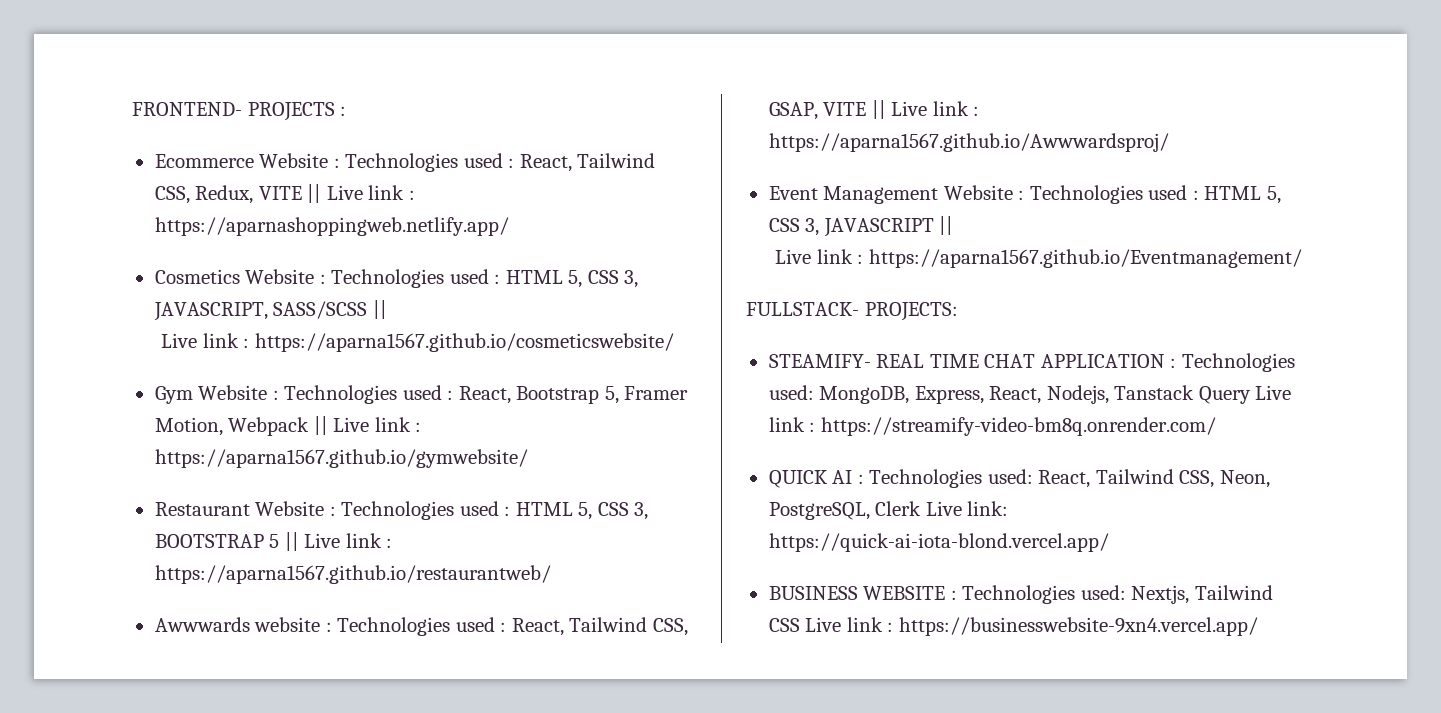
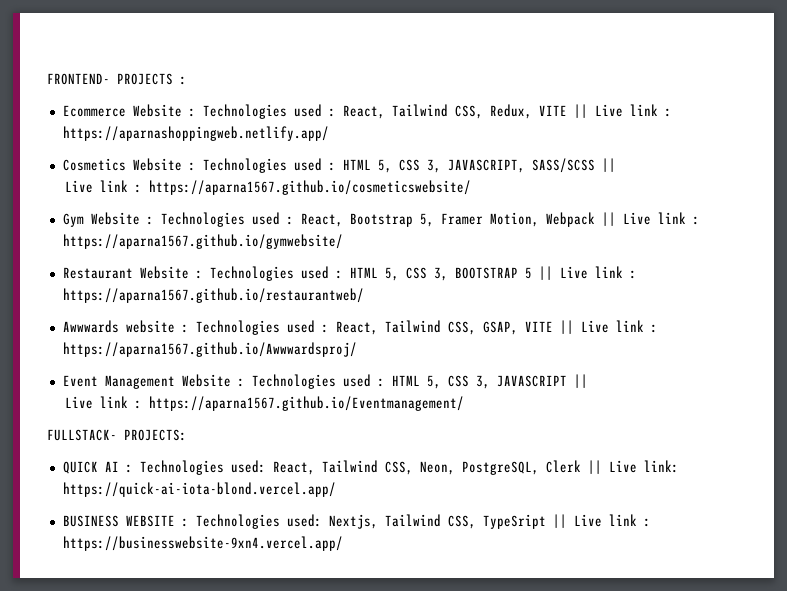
- STEAMIFY- REAL TIME CHAT APPLICATION : Technologies used: MongoDB, Express, React, Nodejs, Tanstack Query Live link : https://streamify-video-bm8q.onrender.com/
- QUICK AI : Technologies used: React, Tailwind CSS, Neon, PostgreSQL, Clerk Live link: https://quick-ai-iota-blond.vercel.app/
+ QUICK AI : Technologies used: React, Tailwind CSS, Neon, PostgreSQL, Clerk || Live link: https://quick-ai-iota-blond.vercel.app/
- BUSINESS WEBSITE : Technologies used: Nextjs, Tailwind CSS Live link : https://businesswebsite-9xn4.vercel.app/
+ BUSINESS WEBSITE : Technologies used: Nextjs, Tailwind CSS, TypeSript || Live link : https://businesswebsite-9xn4.vercel.app/

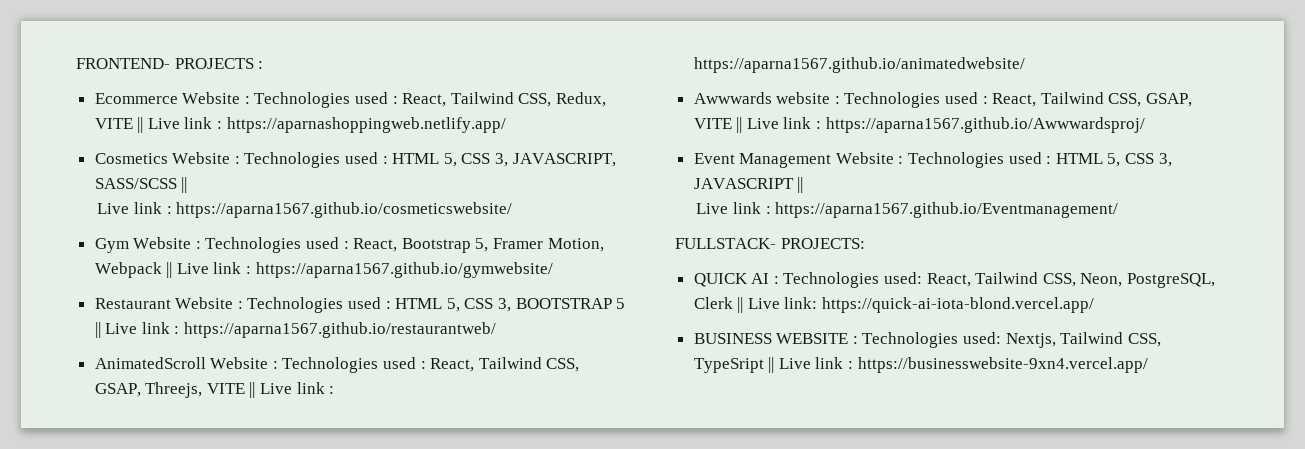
+ AnimatedScroll Website : Technologies used : React, Tailwind CSS, GSAP, Threejs, VITE || Live link : https://aparna1567.github.io/animatedwebsite/

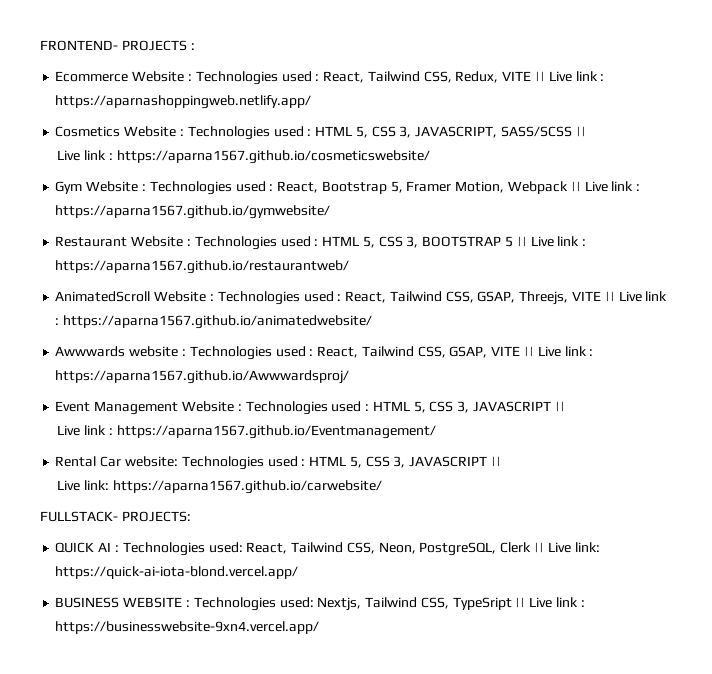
+ Rental Car website: Technologies used : HTML 5, CSS 3, JAVASCRIPT ||
+ Live link: https://aparna1567.github.io/carwebsite/

